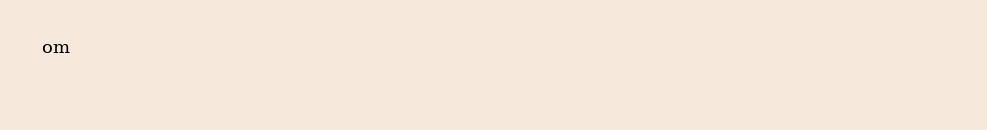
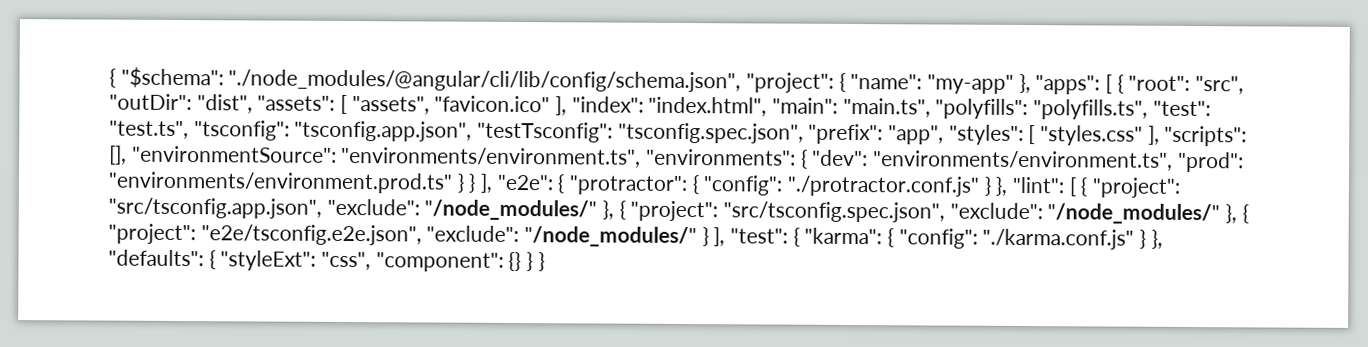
- om
+ { "$schema": "./node_modules/@angular/cli/lib/config/schema.json", "project": { "name": "my-app" }, "apps": [ { "root": "src", "outDir": "dist", "assets": [ "assets", "favicon.ico" ], "index": "index.html", "main": "main.ts", "polyfills": "polyfills.ts", "test": "test.ts", "tsconfig": "tsconfig.app.json", "testTsconfig": "tsconfig.spec.json", "prefix": "app", "styles": [ "styles.css" ], "scripts": [], "environmentSource": "environments/environment.ts", "environments": { "dev": "environments/environment.ts", "prod": "environments/environment.prod.ts" } } ], "e2e": { "protractor": { "config": "./protractor.conf.js" } }, "lint": [ { "project": "src/tsconfig.app.json", "exclude": "/node_modules/" }, { "project": "src/tsconfig.spec.json", "exclude": "/node_modules/" }, { "project": "e2e/tsconfig.e2e.json", "exclude": "/node_modules/" } ], "test": { "karma": { "config": "./karma.conf.js" } }, "defaults": { "styleExt": "css", "component": {} } }

